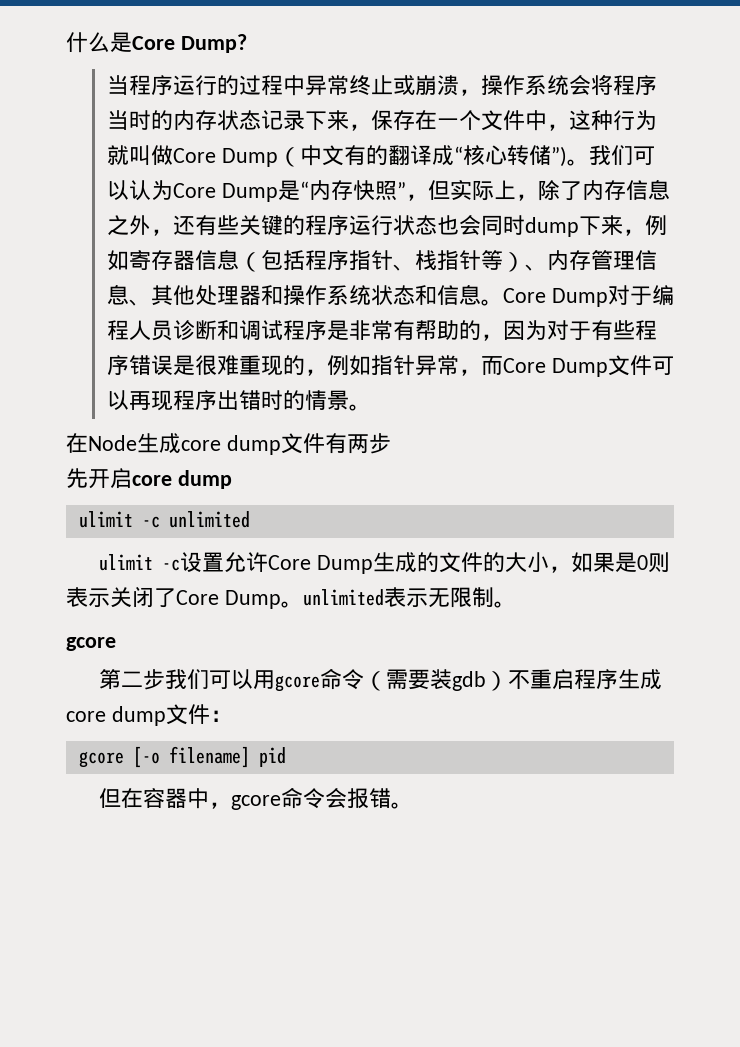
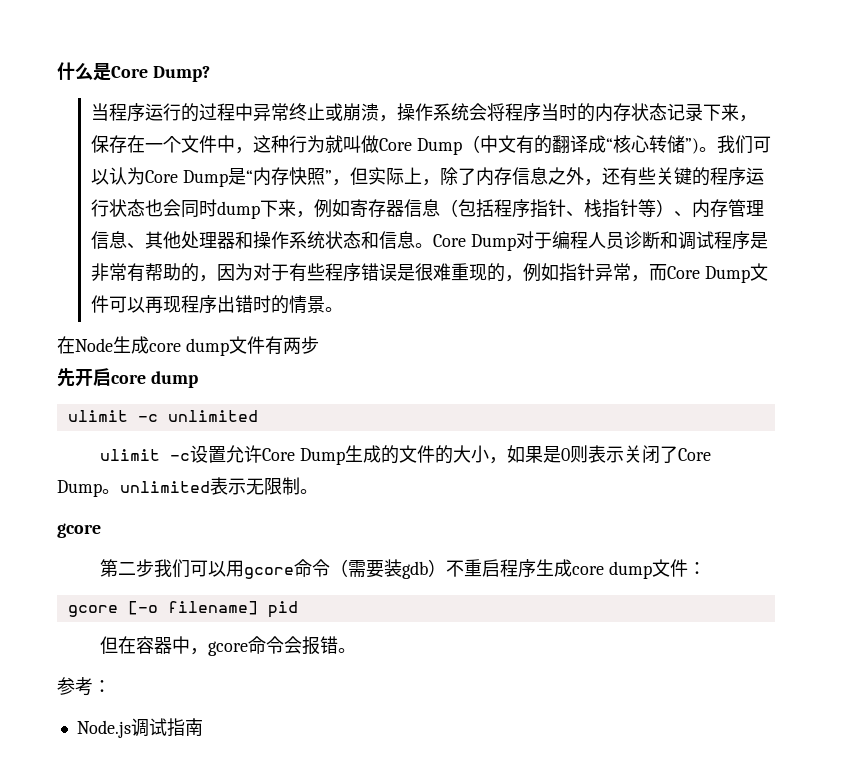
+ 参考：
+ Node.js调试指南

